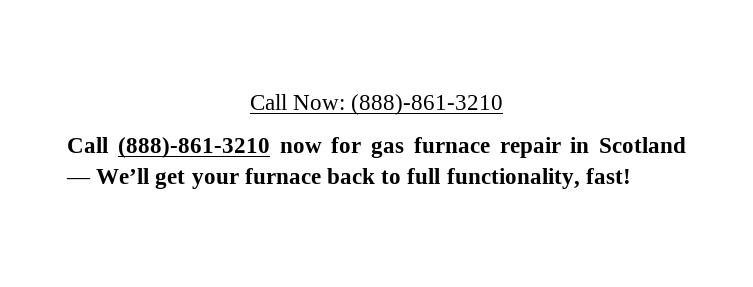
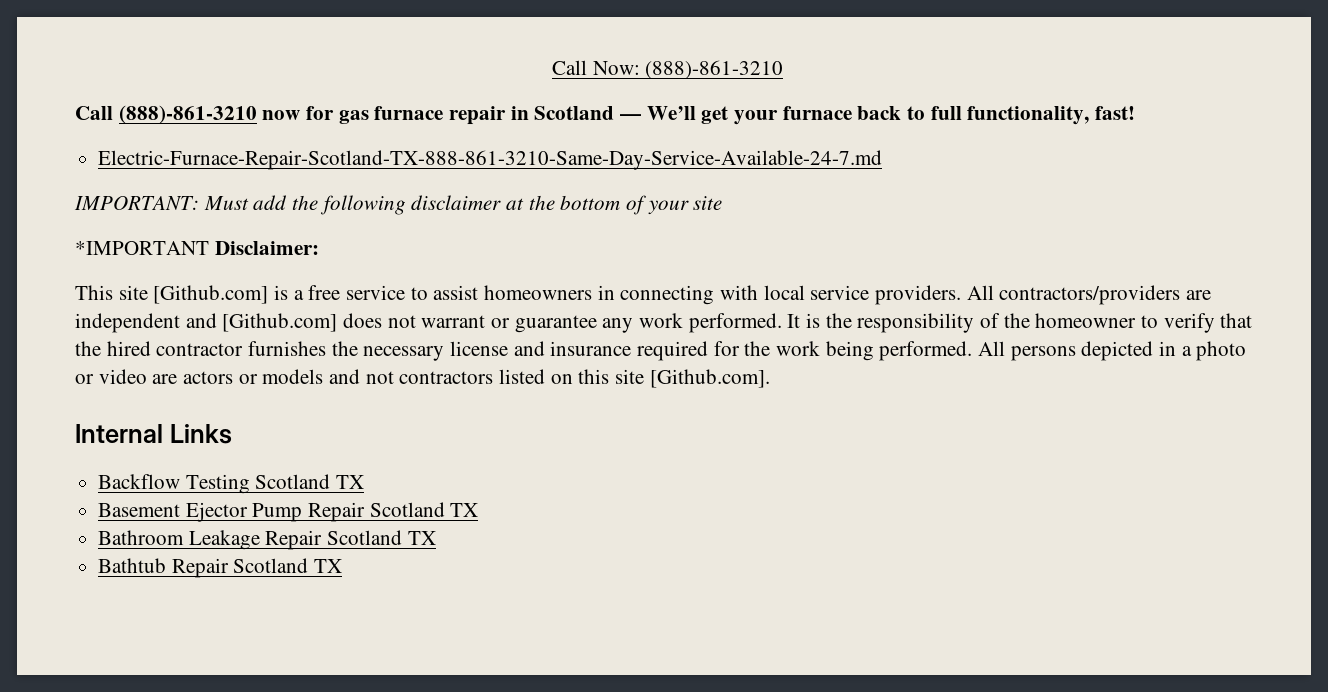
+ Electric-Furnace-Repair-Scotland-TX-888-861-3210-Same-Day-Service-Available-24-7.md
+ IMPORTANT: Must add the following disclaimer at the bottom of your site
+ *IMPORTANT Disclaimer:
+ This site [Github.com] is a free service to assist homeowners in connecting with local service providers. All contractors/providers are independent and [Github.com] does not warrant or guarantee any work performed. It is the responsibility of the homeowner to verify that the hired contractor furnishes the necessary license and insurance required for the work being performed. All persons depicted in a photo or video are actors or models and not contractors listed on this site [Github.com].
+ Internal Links
+ Backflow Testing Scotland TX
+ Basement Ejector Pump Repair Scotland TX
+ Bathroom Leakage Repair Scotland TX
+ Bathtub Repair Scotland TX

